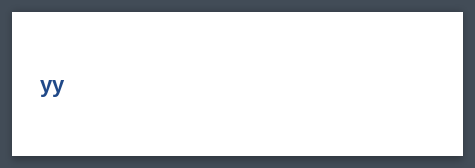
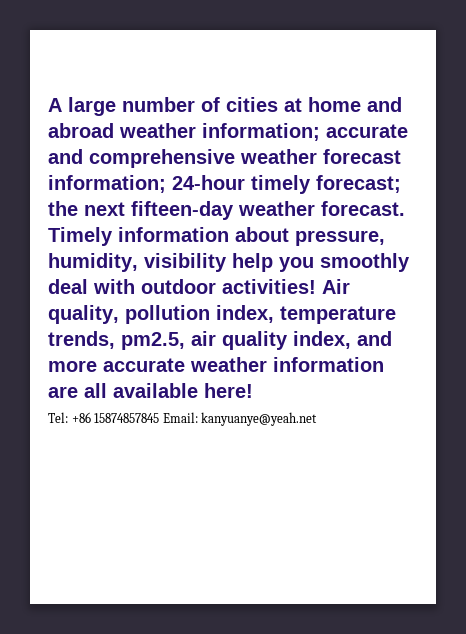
- yy
+ A large number of cities at home and abroad weather information; accurate and comprehensive weather forecast information; 24-hour timely forecast; the next fifteen-day weather forecast. Timely information about pressure, humidity, visibility help you smoothly deal with outdoor activities! Air quality, pollution index, temperature trends, pm2.5, air quality index, and more accurate weather information are all available here!
+ Tel: +86 15874857845 Email: kanyuanye@yeah.net

